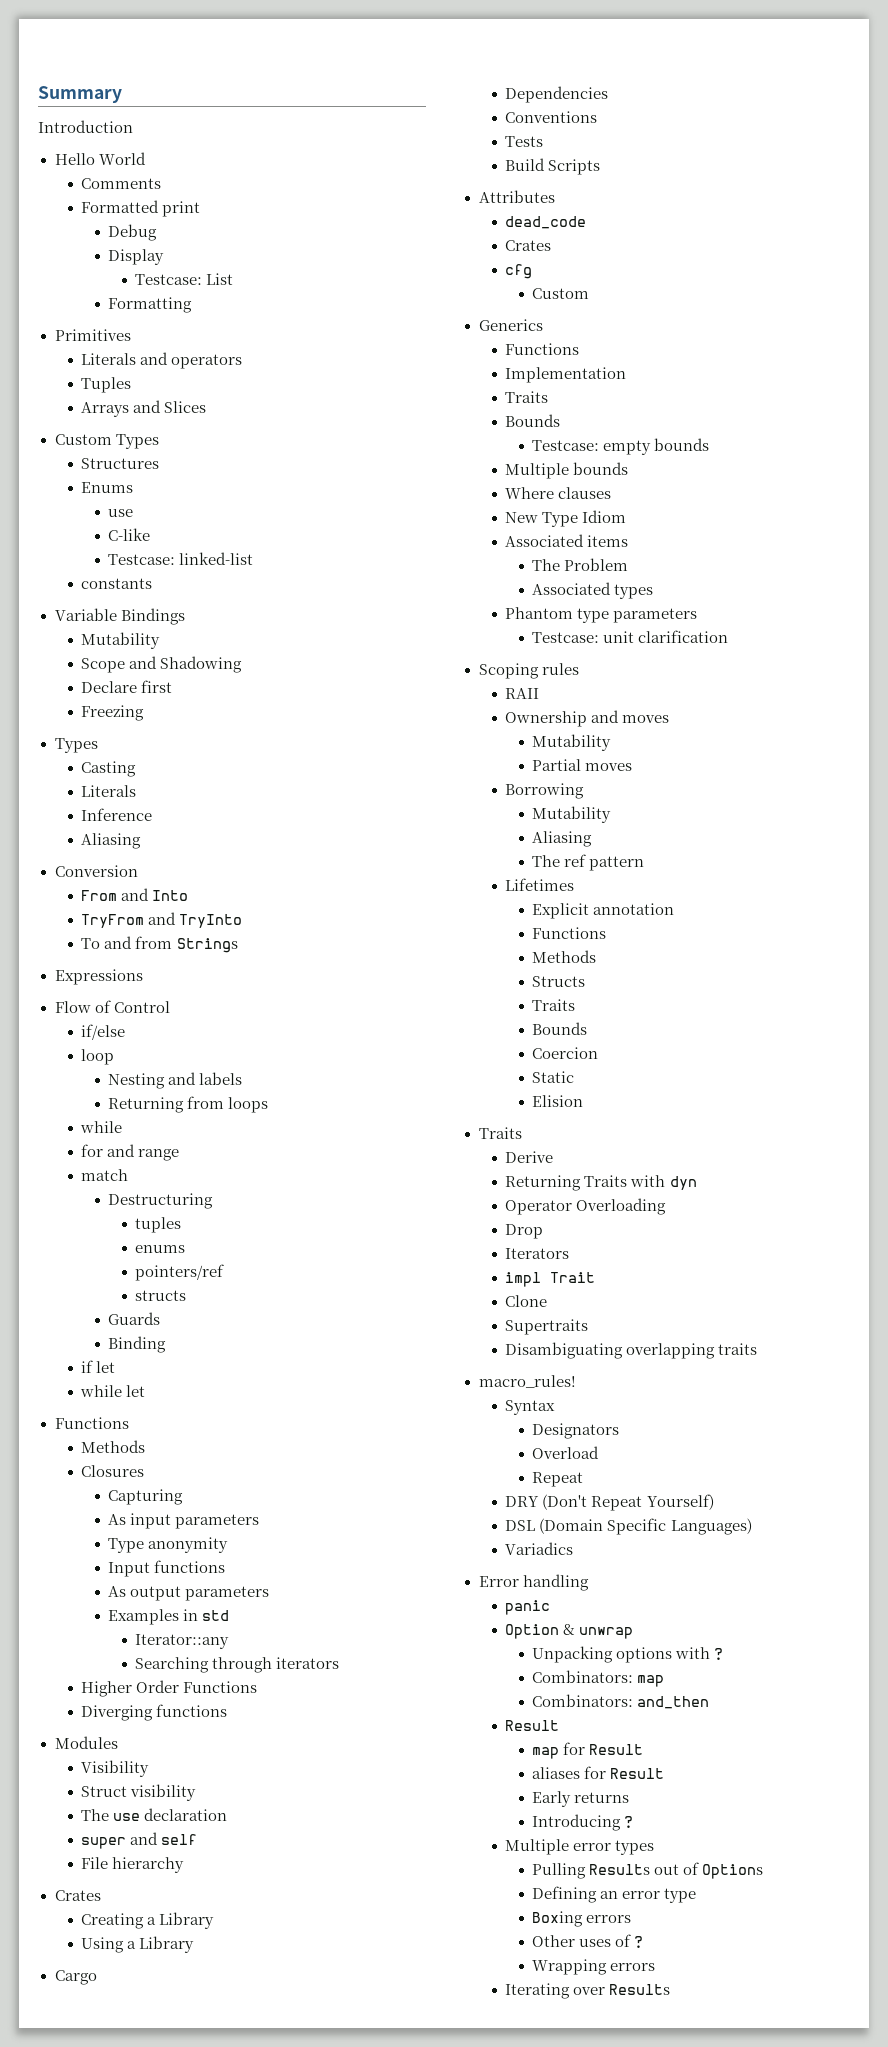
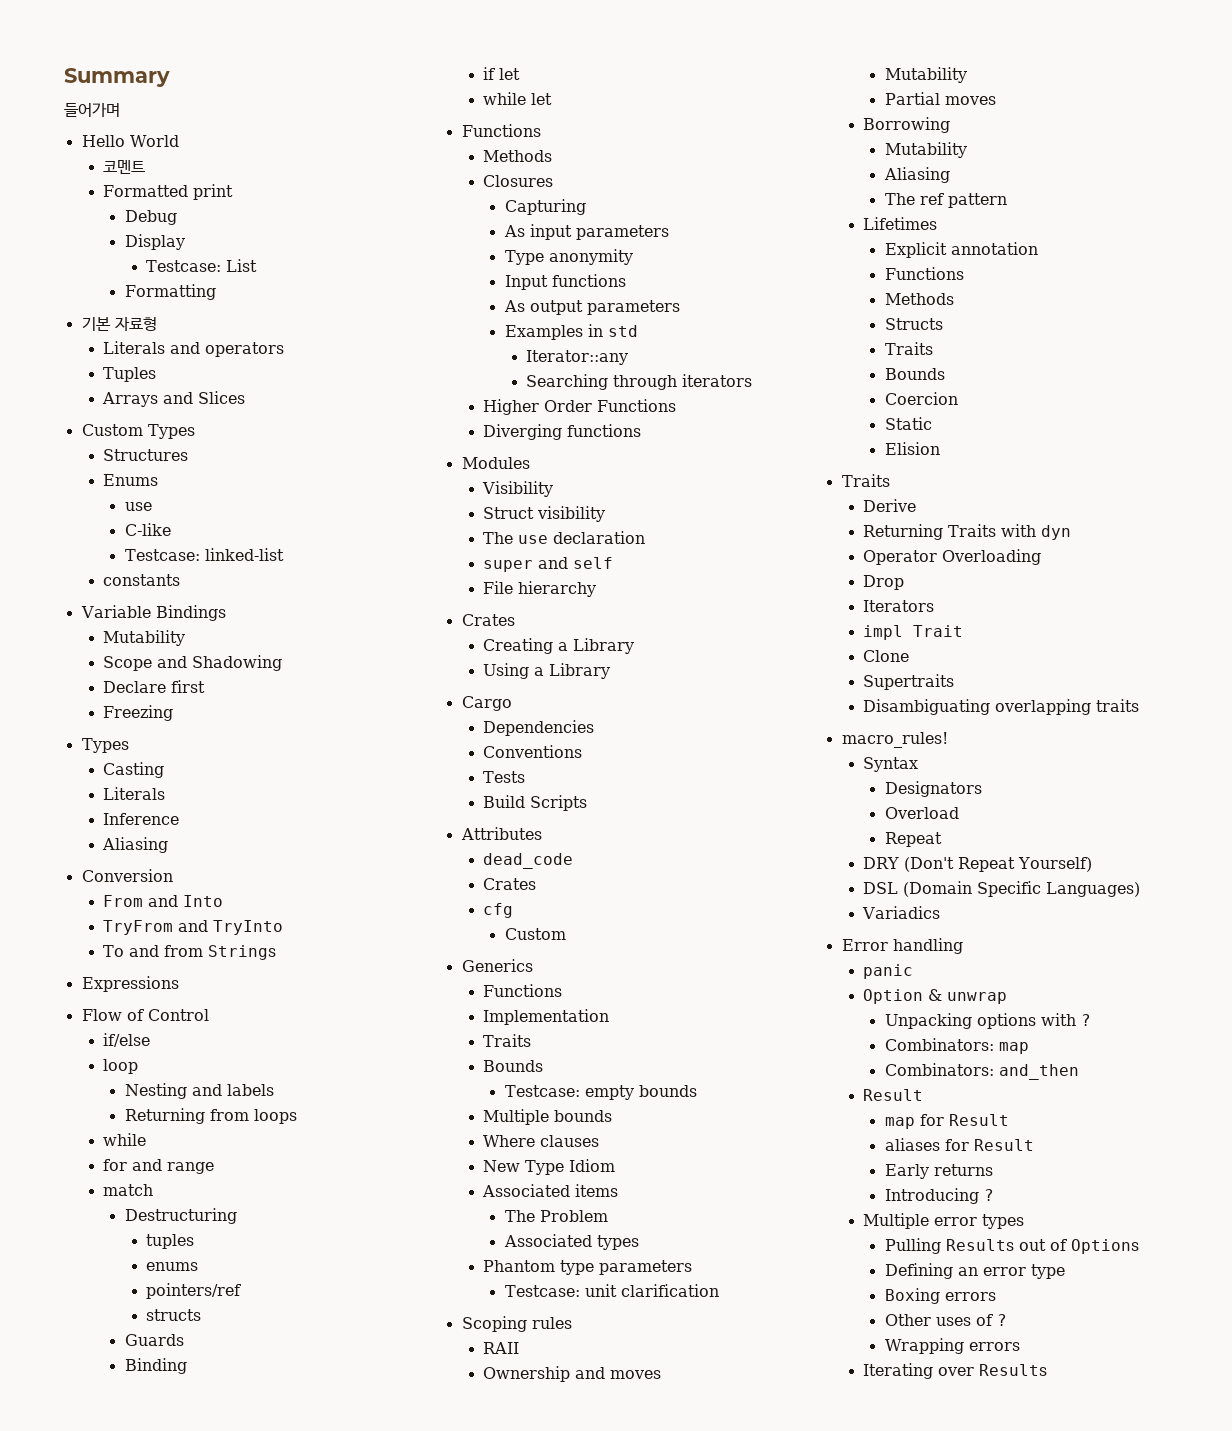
- Introduction
+ 들어가며
- Comments
+ 코멘트
- Primitives
+ 기본 자료형

